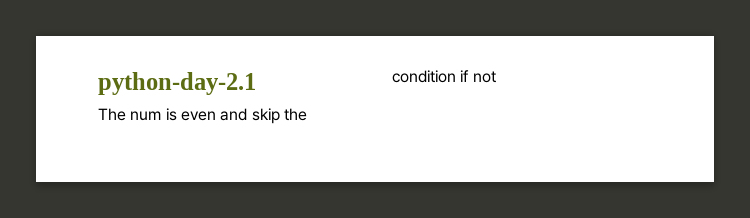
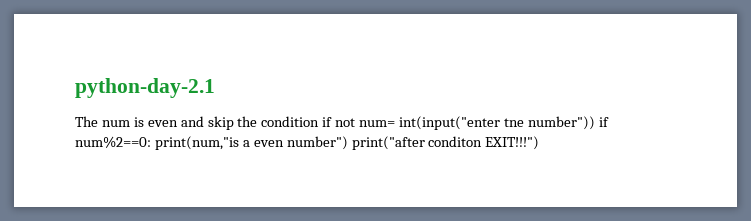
- The num is even and skip the condition if not
+ The num is even and skip the condition if not num= int(input("enter tne number")) if num%2==0: print(num,"is a even number") print("after conditon EXIT!!!")

